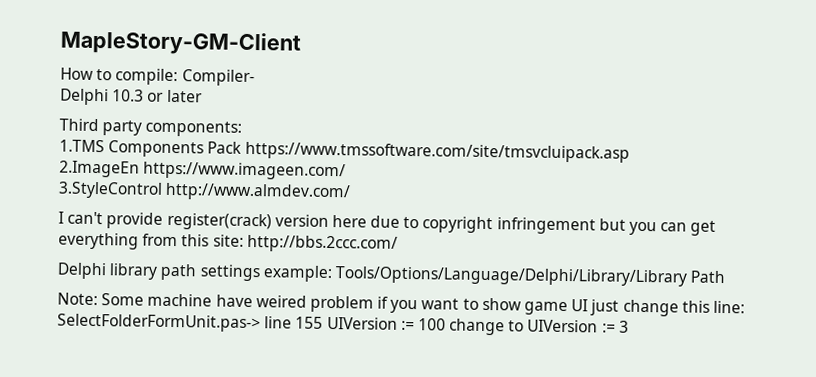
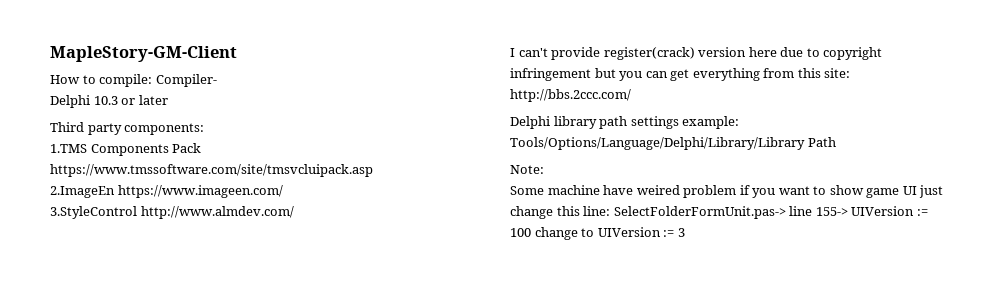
- Note: Some machine have weired problem if you want to show game UI just change this line: SelectFolderFormUnit.pas-> line 155 UIVersion := 100 change to UIVersion := 3
+ Note:
+ Some machine have weired problem if you want to show game UI just change this line: SelectFolderFormUnit.pas-> line 155-> UIVersion := 100 change to UIVersion := 3

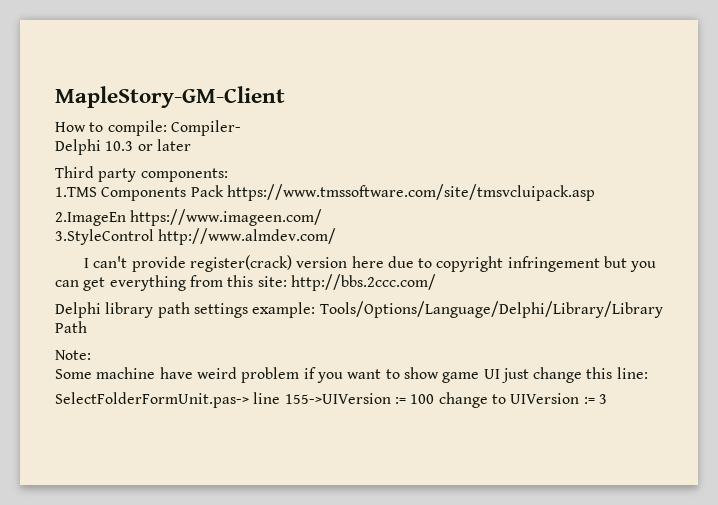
- Some machine have weired problem if you want to show game UI just change this line: SelectFolderFormUnit.pas-> line 155-> UIVersion := 100 change to UIVersion := 3
+ Some machine have weird problem if you want to show game UI just change this line:
+ SelectFolderFormUnit.pas-> line 155->UIVersion := 100 change to UIVersion := 3

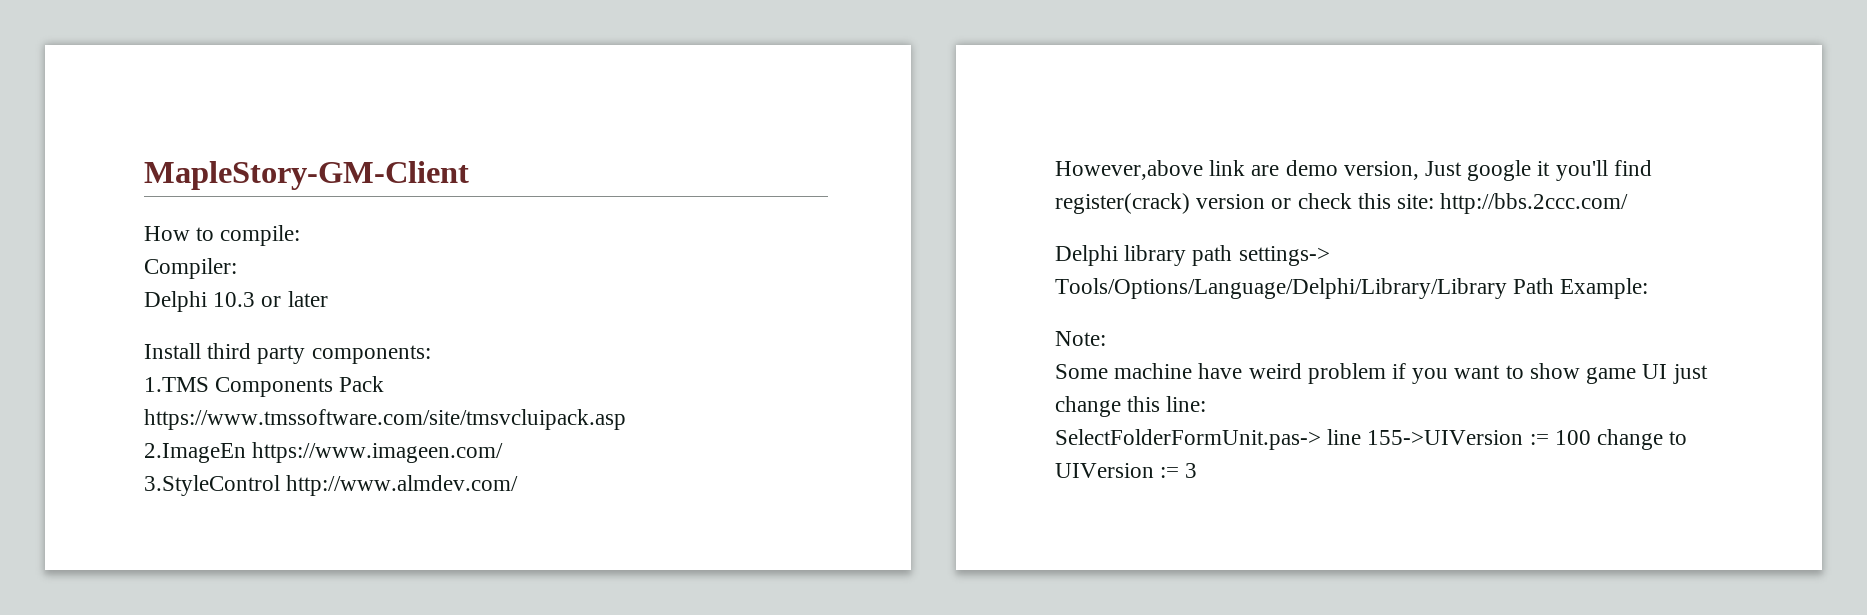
- How to compile: Compiler-
+ How to compile:
+ Compiler:
- Third party components:
+ Install third party components:
- I can't provide register(crack) version here due to copyright infringement but you can get everything from this site: http://bbs.2ccc.com/
+ However,above link are demo version, Just google it you'll find register(crack) version or check this site: http://bbs.2ccc.com/
- Delphi library path settings example: Tools/Options/Language/Delphi/Library/Library Path
+ Delphi library path settings-> Tools/Options/Language/Delphi/Library/Library Path Example:

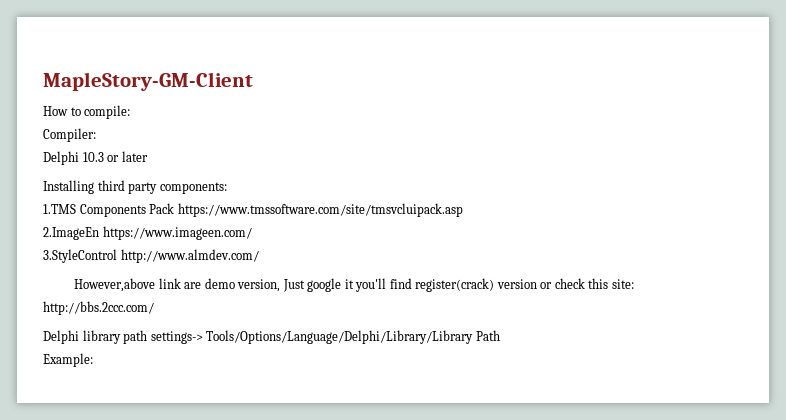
- Install third party components:
+ Installing third party components:
- Delphi library path settings-> Tools/Options/Language/Delphi/Library/Library Path Example:
+ Delphi library path settings-> Tools/Options/Language/Delphi/Library/Library Path
+ Example:
- Note:
- Some machine have weird problem if you want to show game UI just change this line:
- SelectFolderFormUnit.pas-> line 155->UIVersion := 100 change to UIVersion := 3

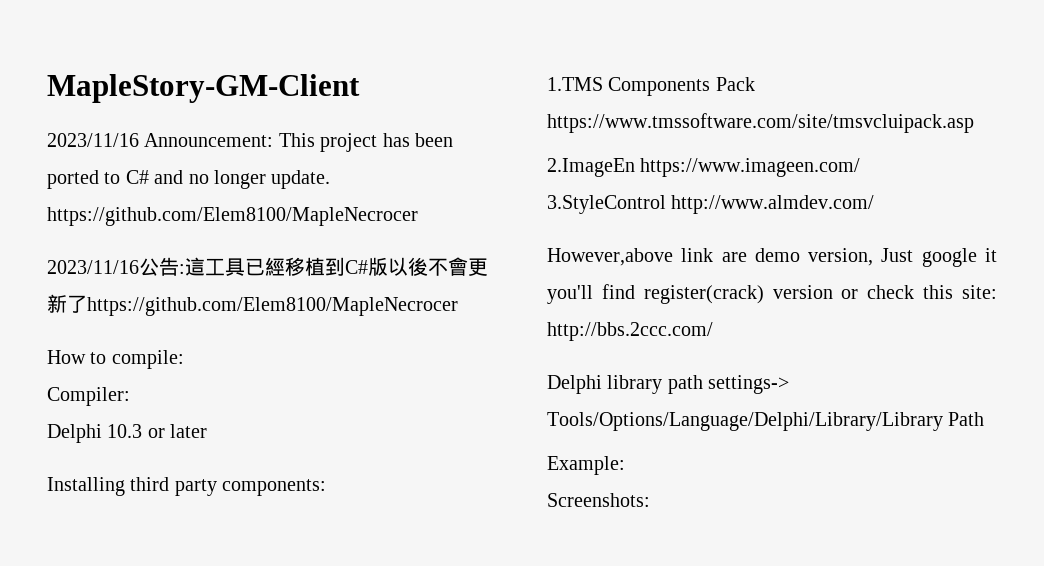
+ 2023/11/16 Announcement: This project has been ported to C# and no longer update. https://github.com/Elem8100/MapleNecrocer
+ 2023/11/16公告:這工具已經移植到C#版以後不會更新了https://github.com/Elem8100/MapleNecrocer
+ Screenshots:

